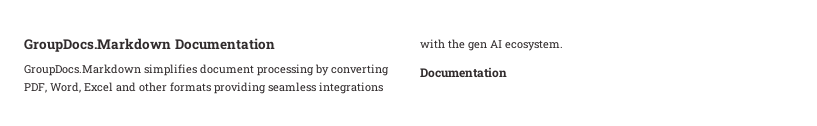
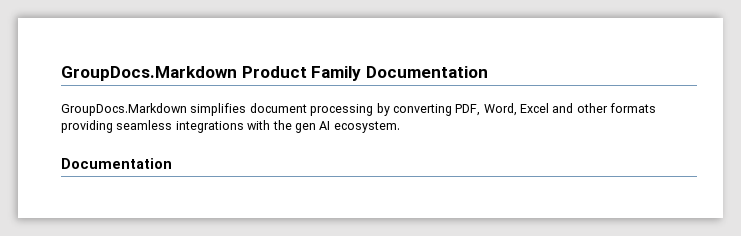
- GroupDocs.Markdown Documentation
+ GroupDocs.Markdown Product Family Documentation

